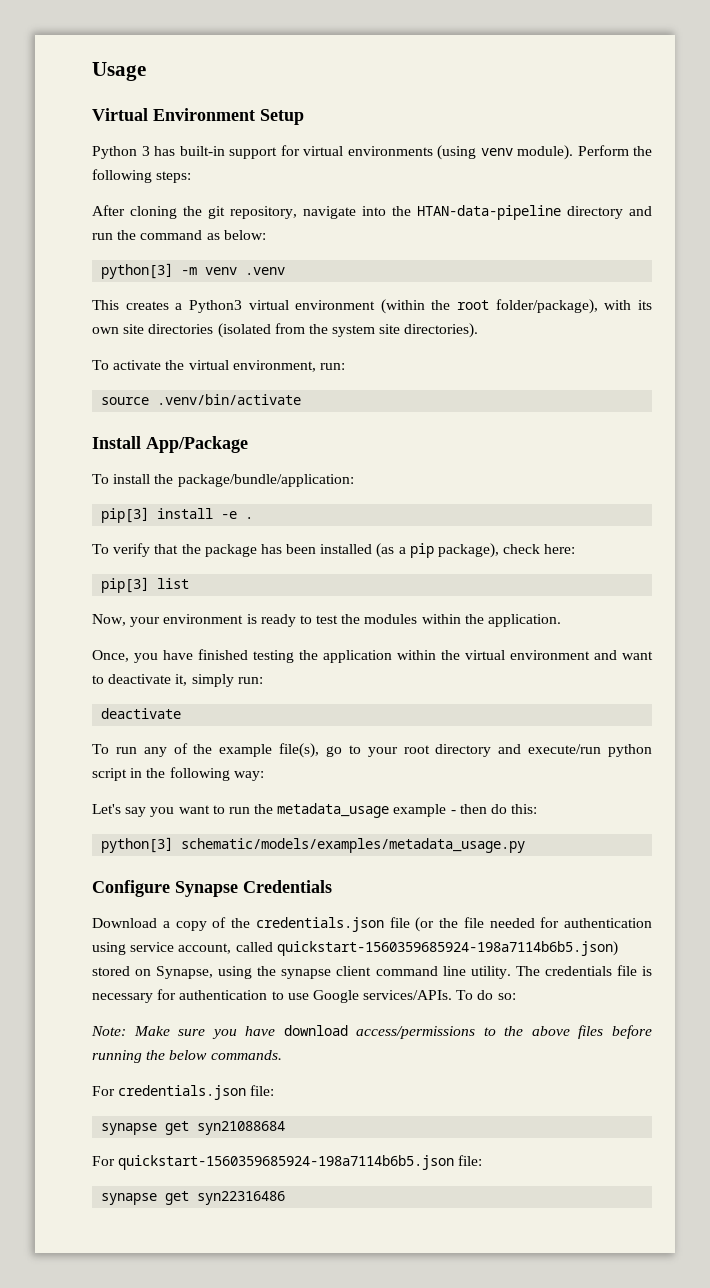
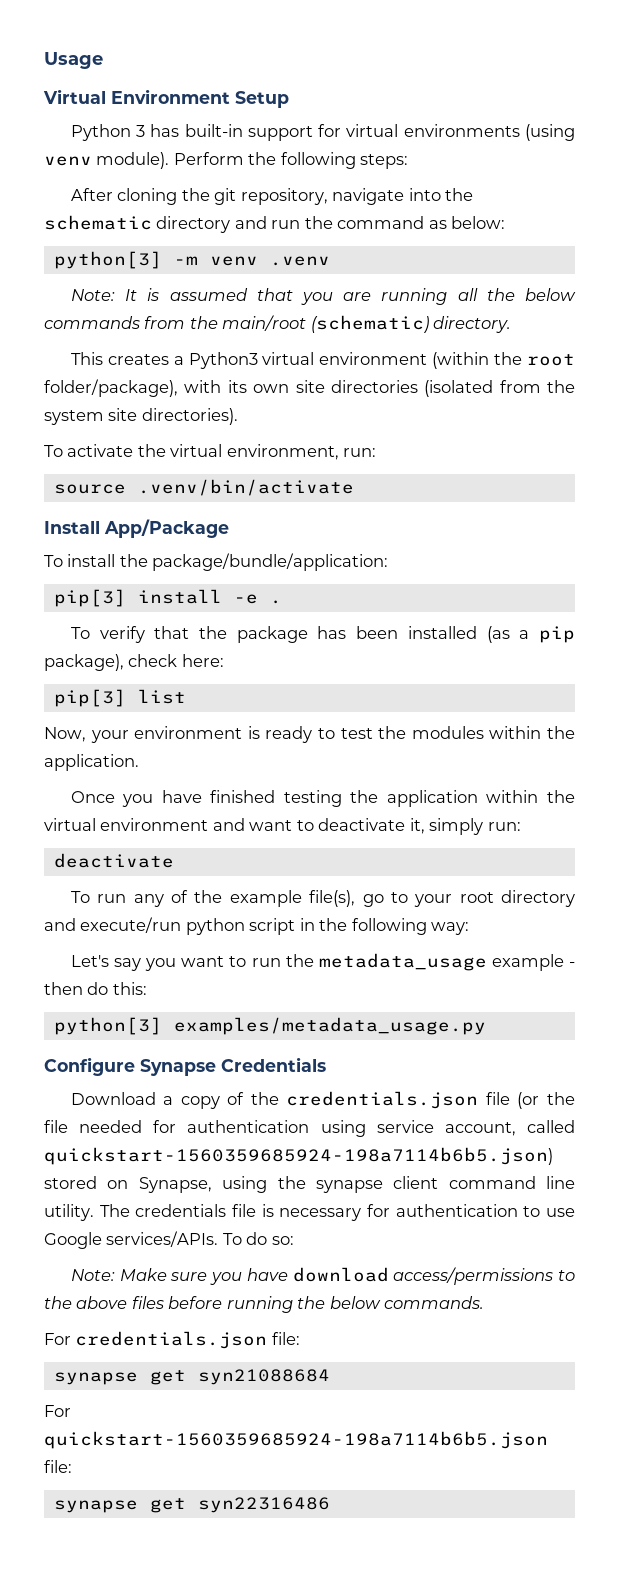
- After cloning the git repository, navigate into the HTAN-data-pipeline directory and run the command as below:
+ After cloning the git repository, navigate into the schematic directory and run the command as below:
+ Note: It is assumed that you are running all the below commands from the main/root (schematic) directory.
- Once, you have finished testing the application within the virtual environment and want to deactivate it, simply run:
+ Once you have finished testing the application within the virtual environment and want to deactivate it, simply run:
- python[3] schematic/models/examples/metadata_usage.py
+ python[3] examples/metadata_usage.py

